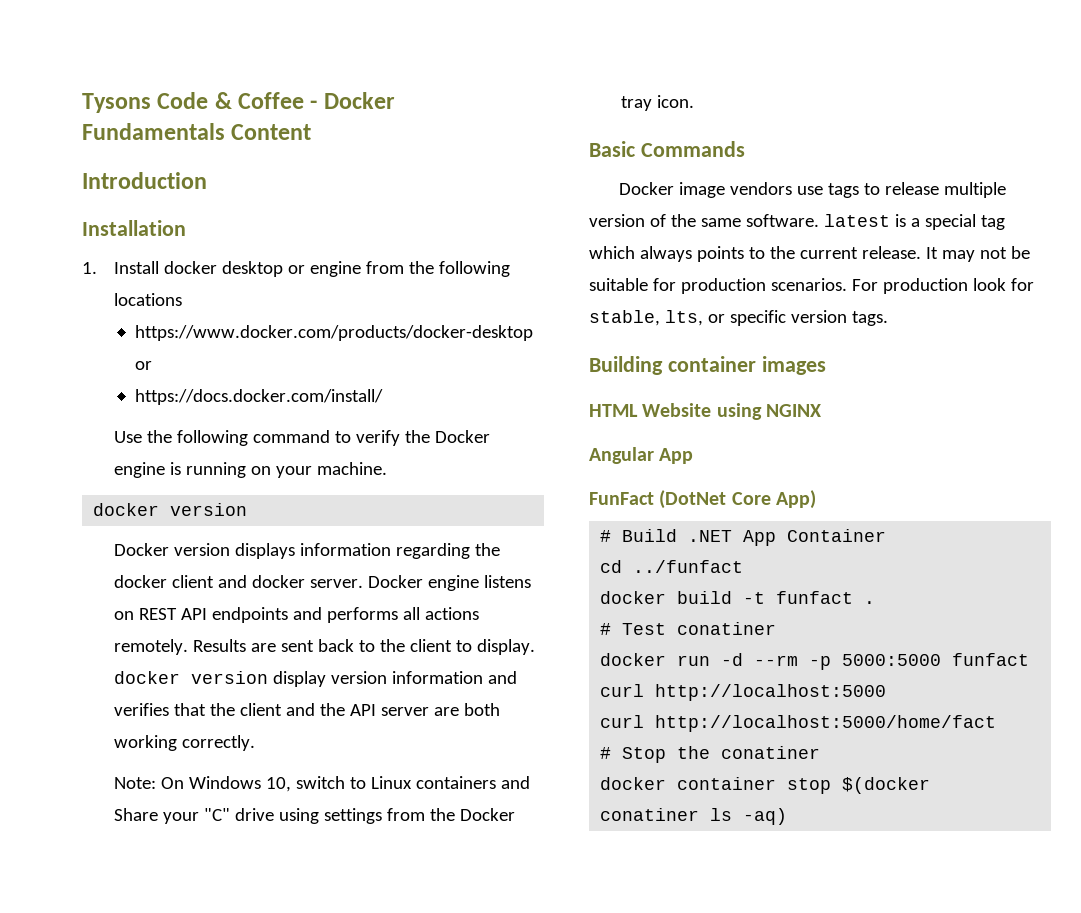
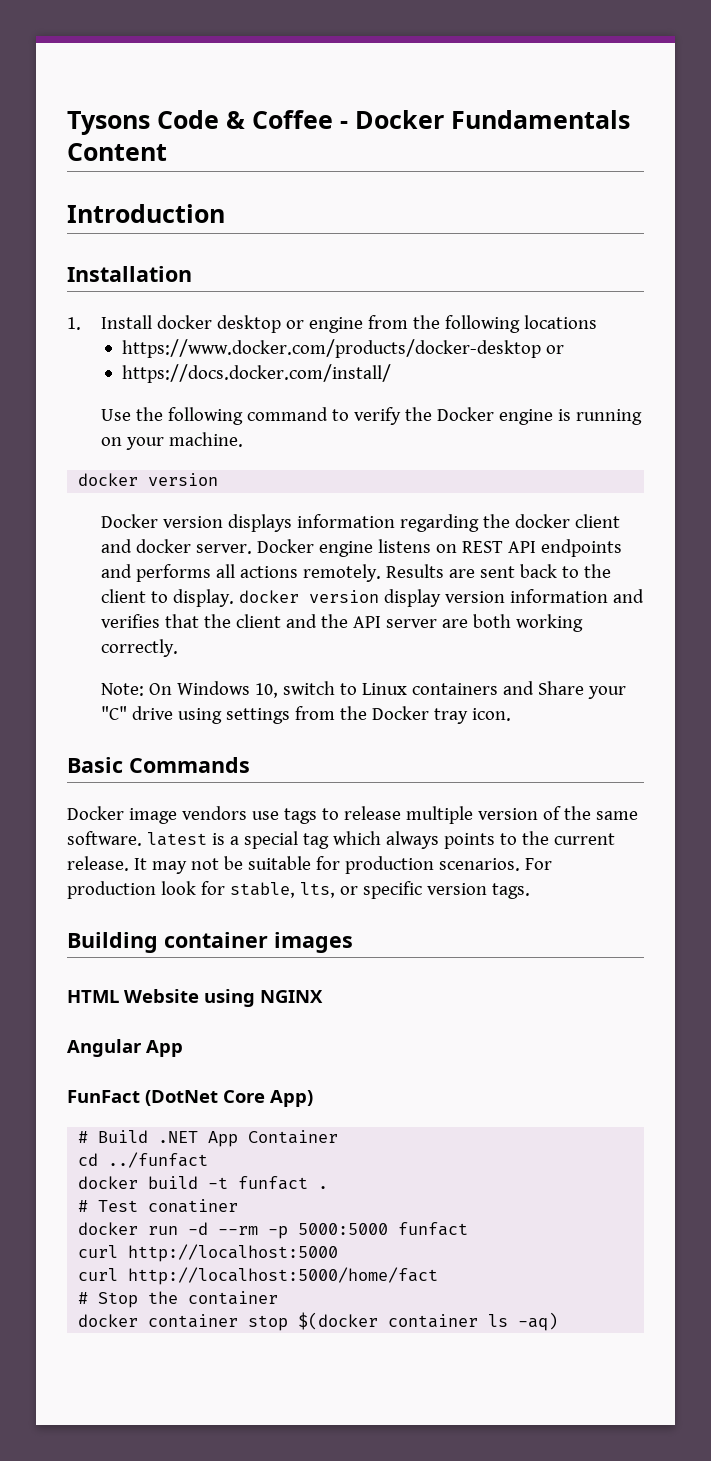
- # Stop the conatiner
+ # Stop the container
- docker container stop $(docker conatiner ls -aq)
+ docker container stop $(docker container ls -aq)

